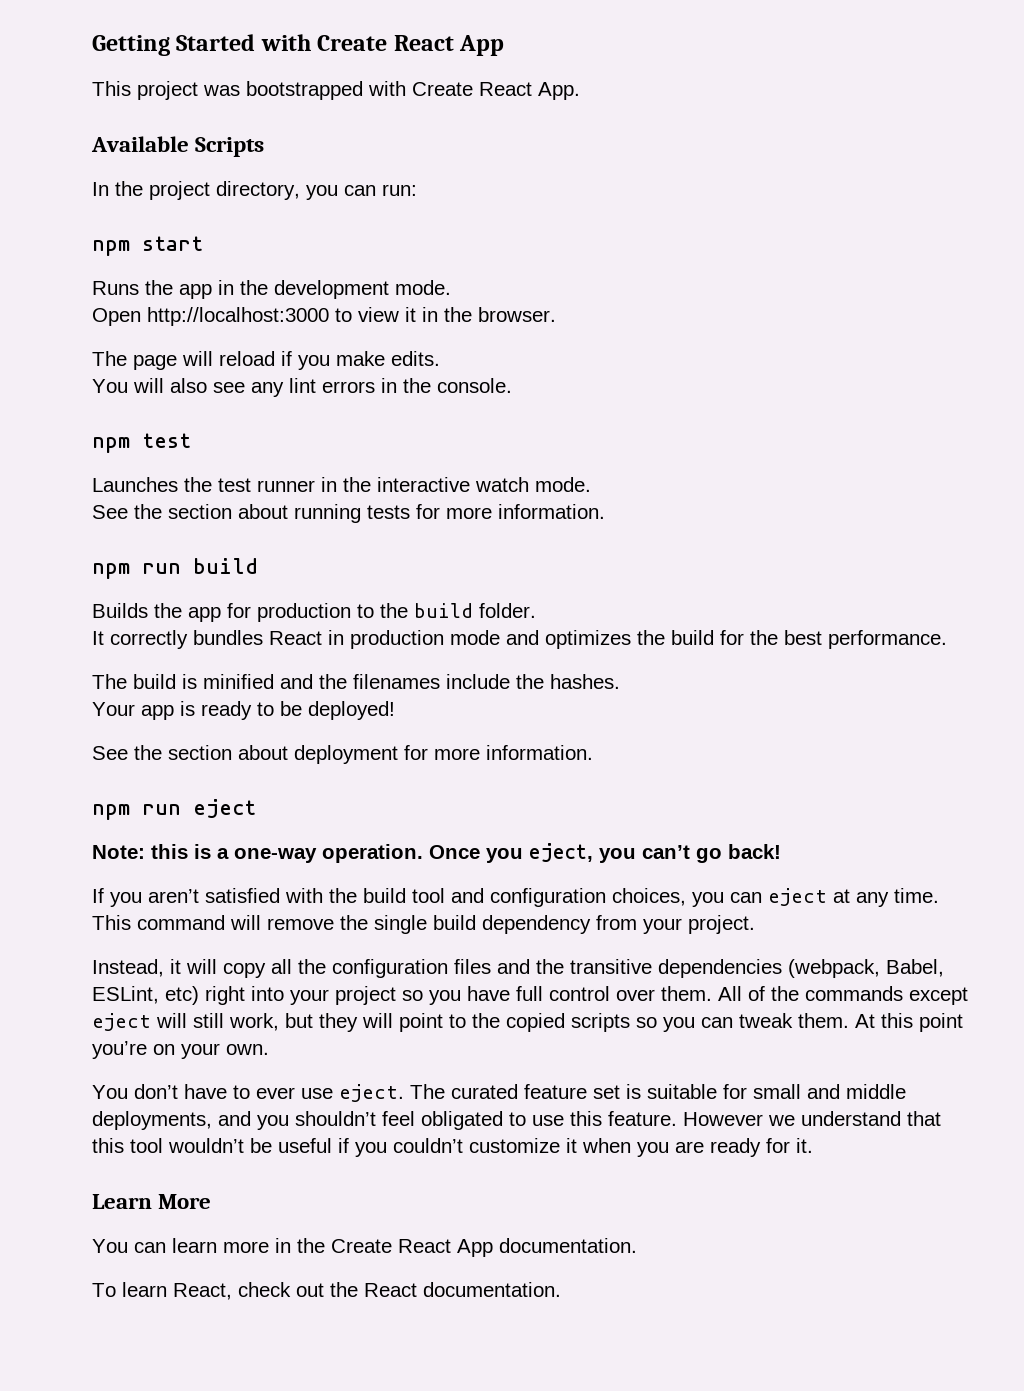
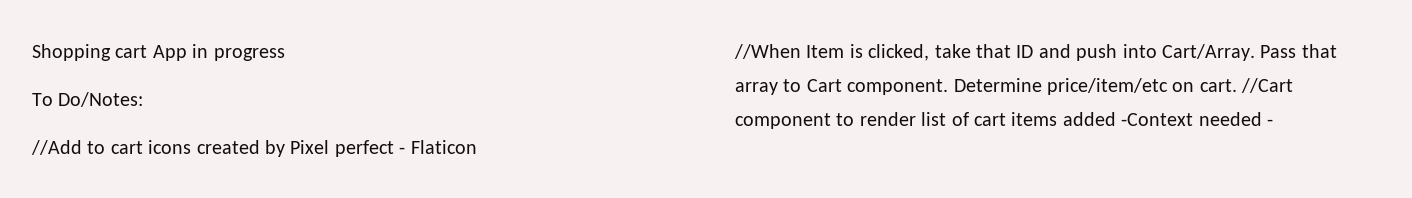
- Getting Started with Create React App
- This project was bootstrapped with Create React App.
- Available Scripts
- In the project directory, you can run:
- npm start
- Runs the app in the development mode.
- Open http://localhost:3000 to view it in the browser.
- The page will reload if you make edits.
- You will also see any lint errors in the console.
- npm test
- Launches the test runner in the interactive watch mode.
- See the section about running tests for more information.
- npm run build
- Builds the app for production to the build folder.
- It correctly bundles React in production mode and optimizes the build for the best performance.
- The build is minified and the filenames include the hashes.
- Your app is ready to be deployed!
- See the section about deployment for more information.
- npm run eject
- Note: this is a one-way operation. Once you eject, you can’t go back!
- If you aren’t satisfied with the build tool and configuration choices, you can eject at any time. This command will remove the single build dependency from your project.
- Instead, it will copy all the configuration files and the transitive dependencies (webpack, Babel, ESLint, etc) right into your project so you have full control over them. All of the commands except eject will still work, but they will point to the copied scripts so you can tweak them. At this point you’re on your own.
- You don’t have to ever use eject. The curated feature set is suitable for small and middle deployments, and you shouldn’t feel obligated to use this feature. However we understand that this tool wouldn’t be useful if you couldn’t customize it when you are ready for it.
- Learn More
- You can learn more in the Create React App documentation.
- To learn React, check out the React documentation.
+ Shopping cart App in progress
+ To Do/Notes:
+ //Add to cart icons created by Pixel perfect - Flaticon
+ //When Item is clicked, take that ID and push into Cart/Array. Pass that array to Cart component. Determine price/item/etc on cart. //Cart component to render list of cart items added -Context needed -

